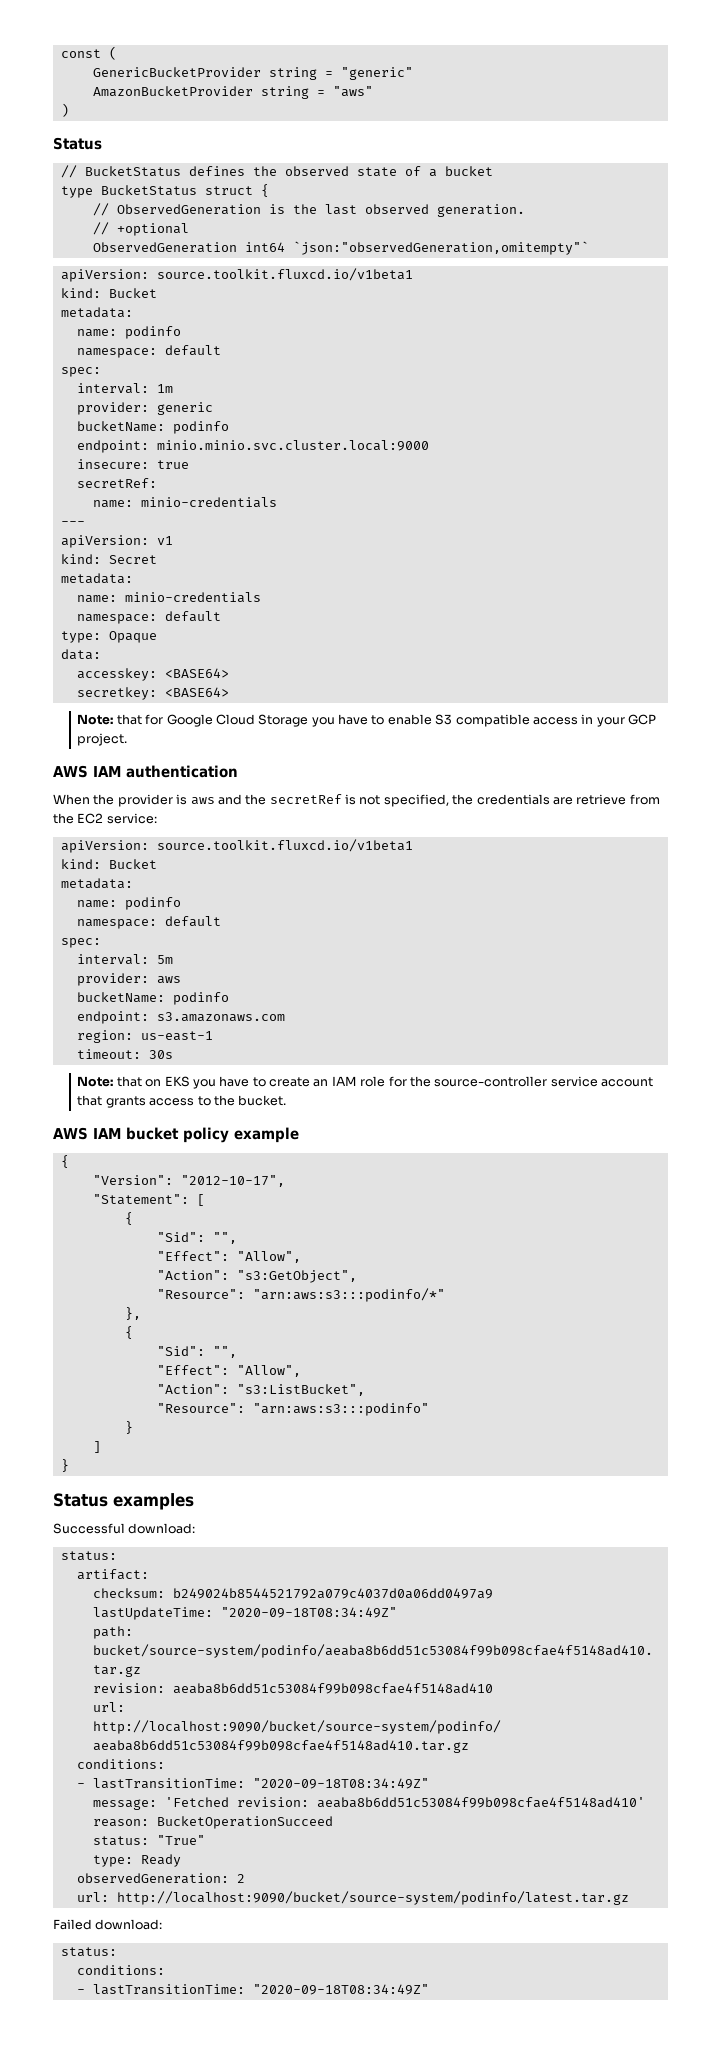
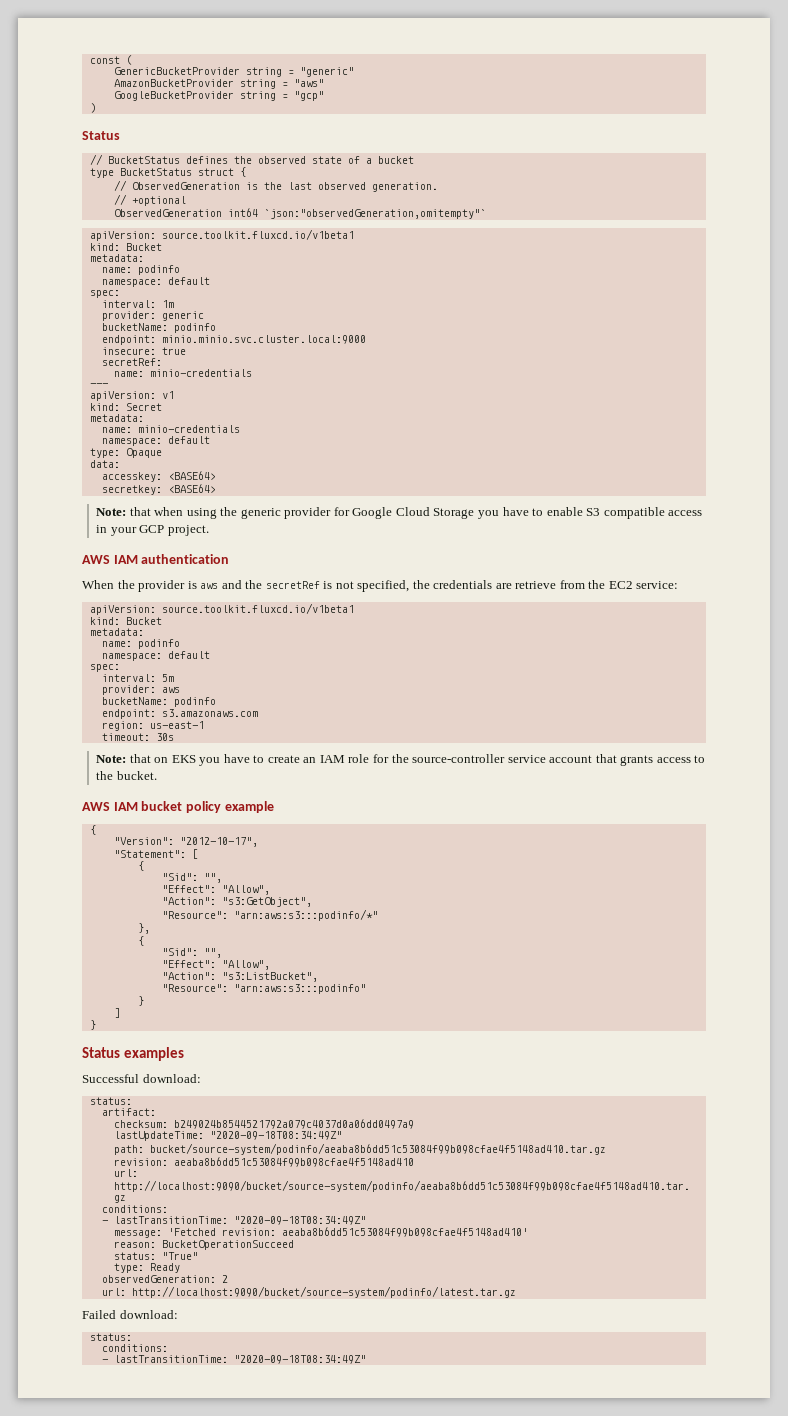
+ GoogleBucketProvider string = "gcp"
- Note: that for Google Cloud Storage you have to enable S3 compatible access in your GCP project.
+ Note: that when using the generic provider for Google Cloud Storage you have to enable S3 compatible access in your GCP project.

